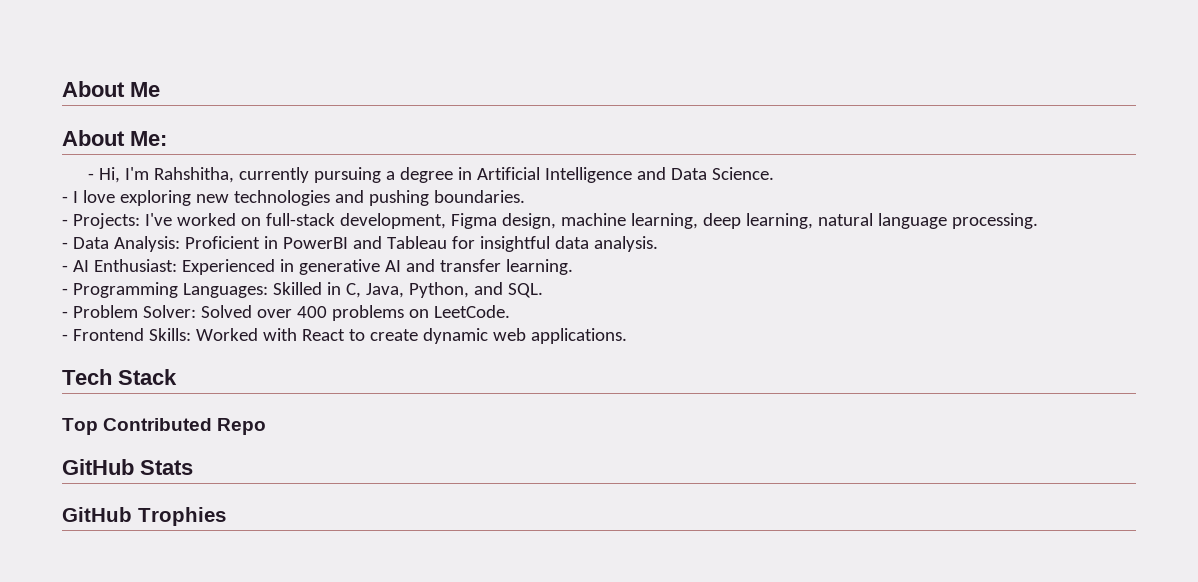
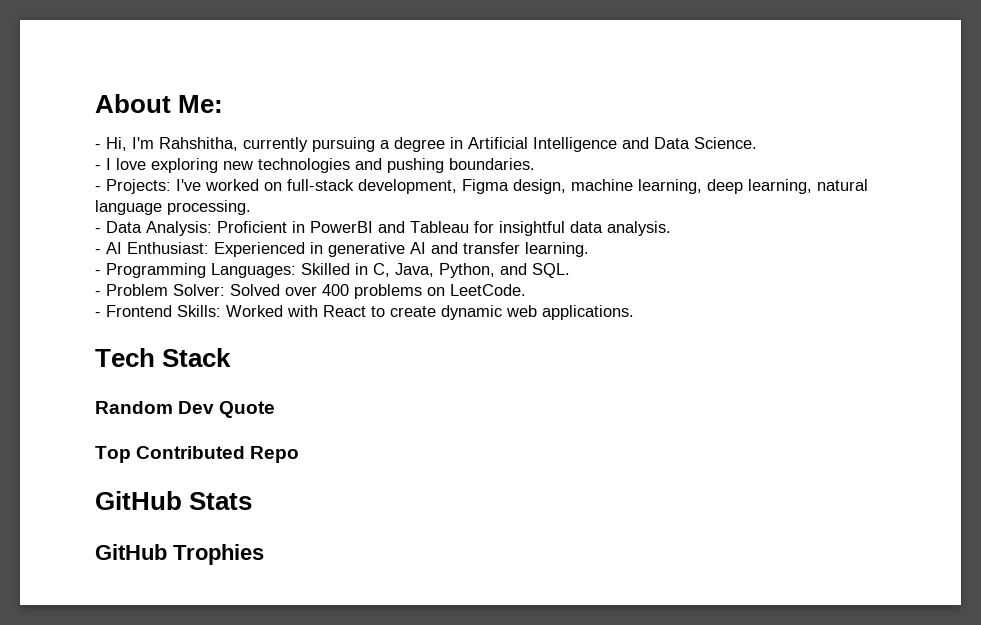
- About Me
+ Random Dev Quote

